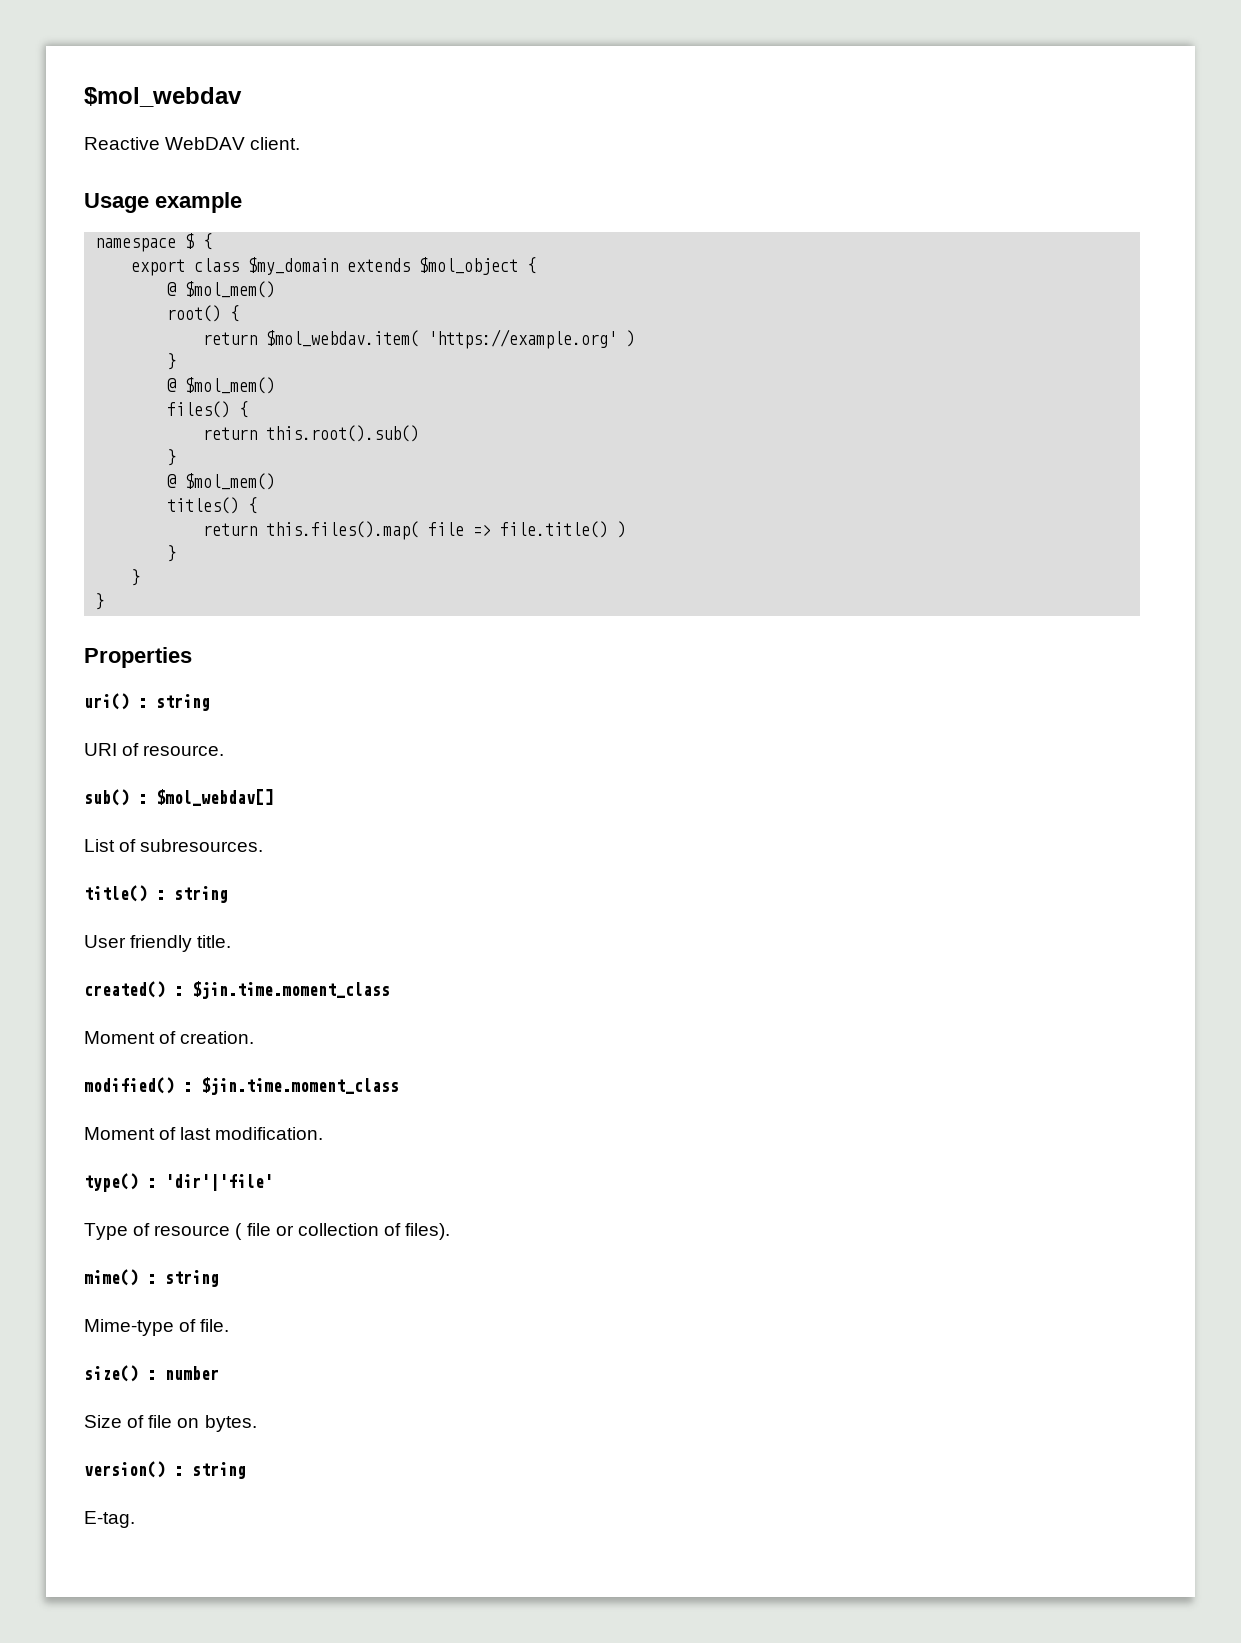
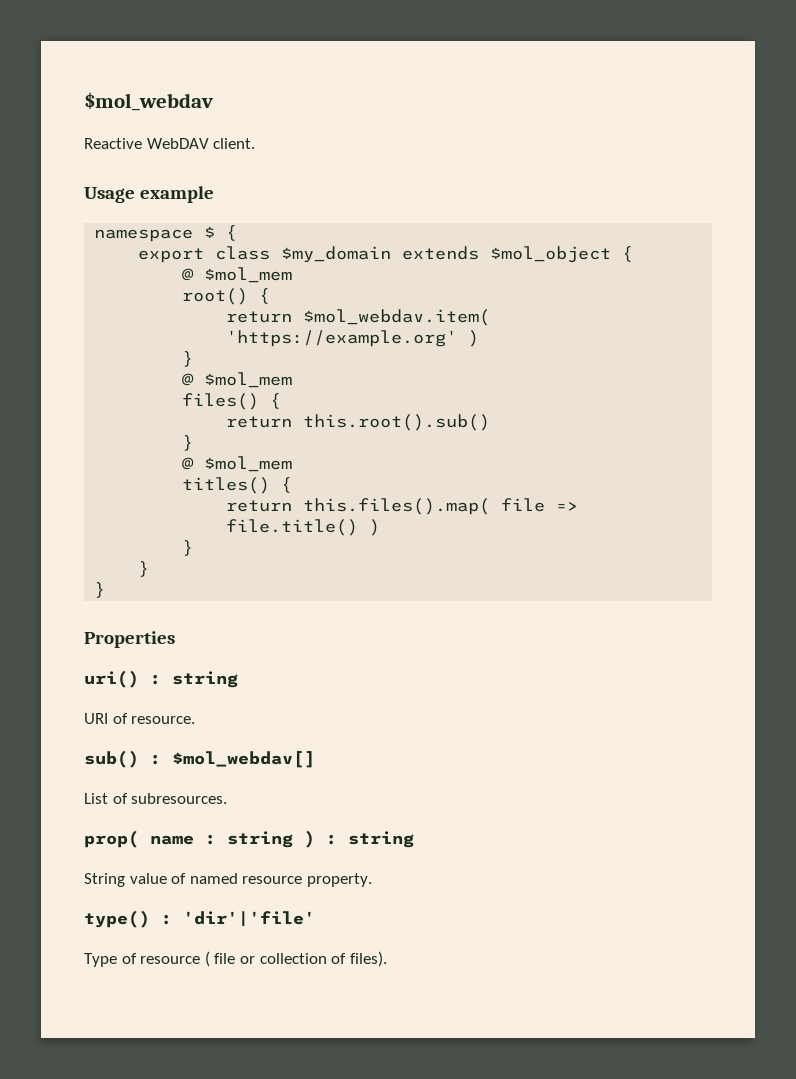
  export class $my_domain extends $mol_object {
- @ $mol_mem()
+ @ $mol_mem
  return $mol_webdav.item( 'https://example.org' )
  }
- @ $mol_mem()
+ @ $mol_mem
  return this.root().sub()
  }
- @ $mol_mem()
+ @ $mol_mem
- title() : string
- User friendly title.
- created() : $jin.time.moment_class
- Moment of creation.
- modified() : $jin.time.moment_class
- Moment of last modification.
+ prop( name : string ) : string
+ String value of named resource property.
- mime() : string
- Mime-type of file.
- size() : number
- Size of file on bytes.
- version() : string
- E-tag.

